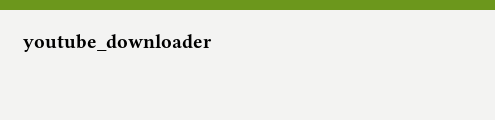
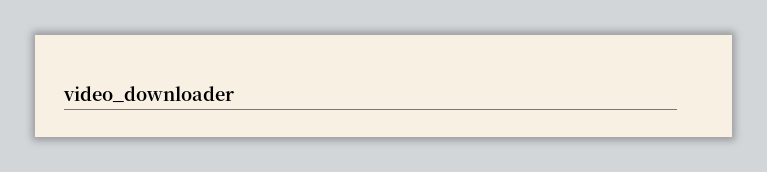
- youtube_downloader
+ video_downloader

